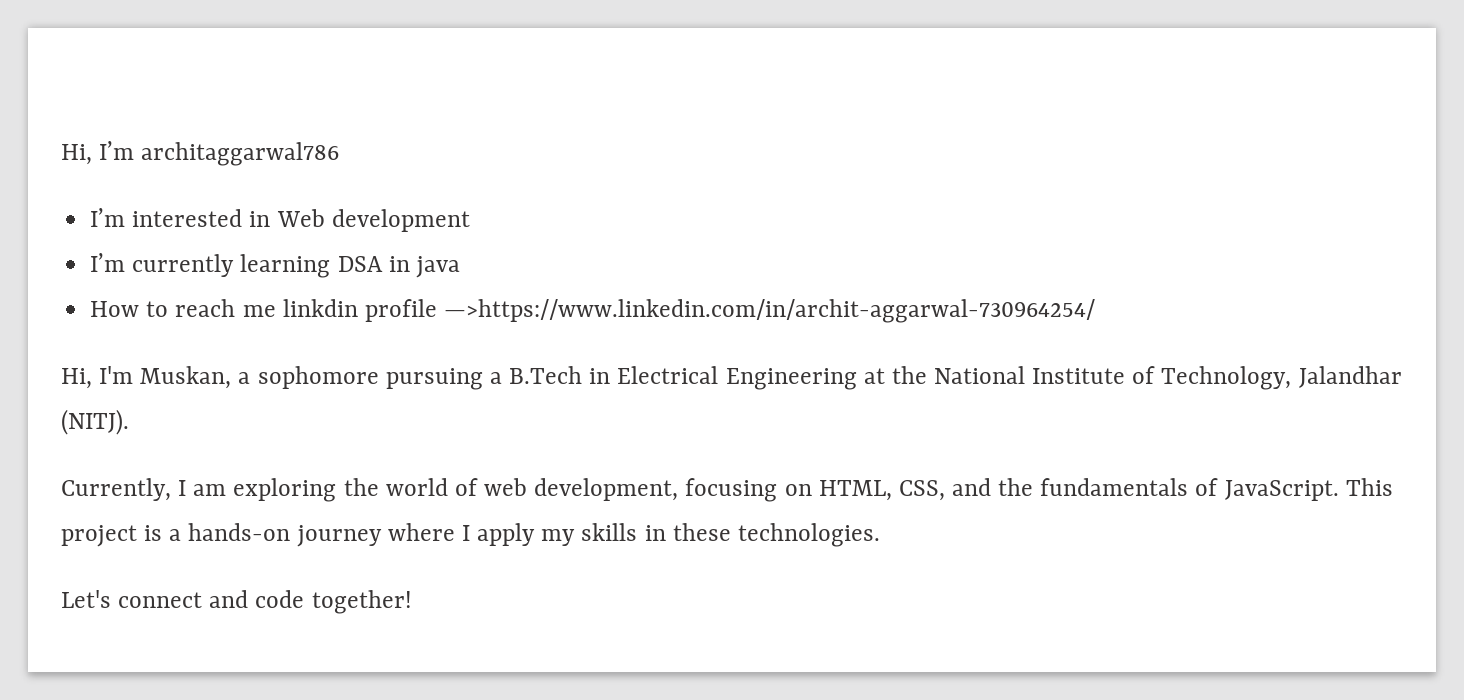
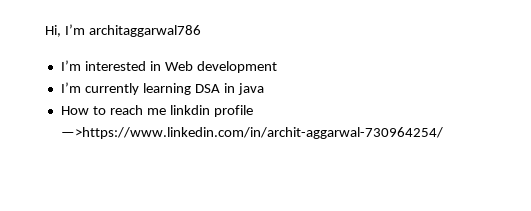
- Hi, I'm Muskan, a sophomore pursuing a B.Tech in Electrical Engineering at the National Institute of Technology, Jalandhar (NITJ).
- Currently, I am exploring the world of web development, focusing on HTML, CSS, and the fundamentals of JavaScript. This project is a hands-on journey where I apply my skills in these technologies.
- Let's connect and code together!

